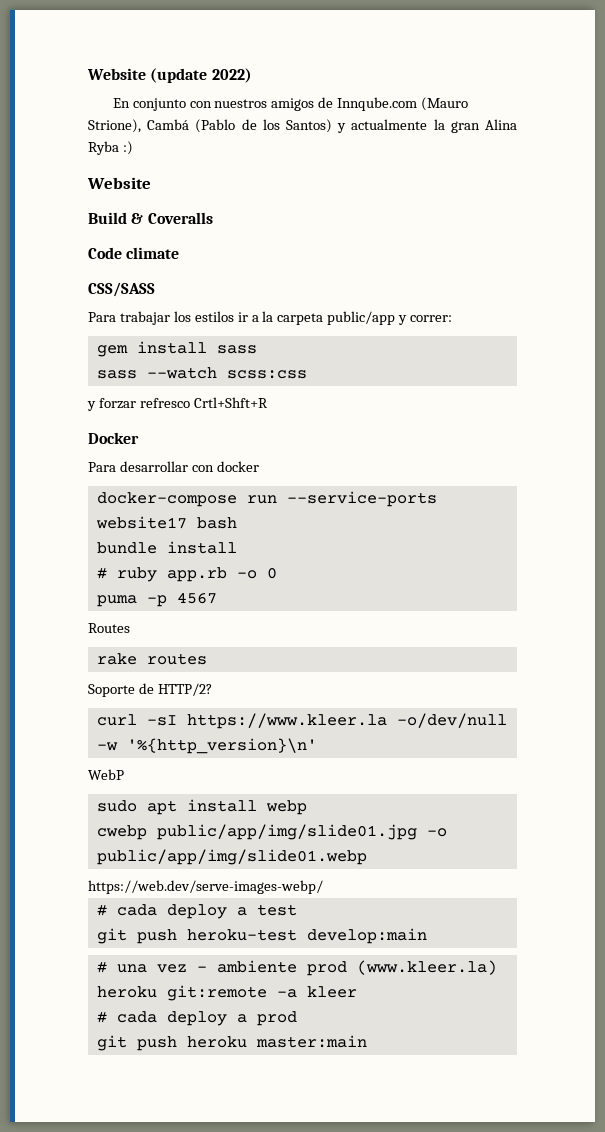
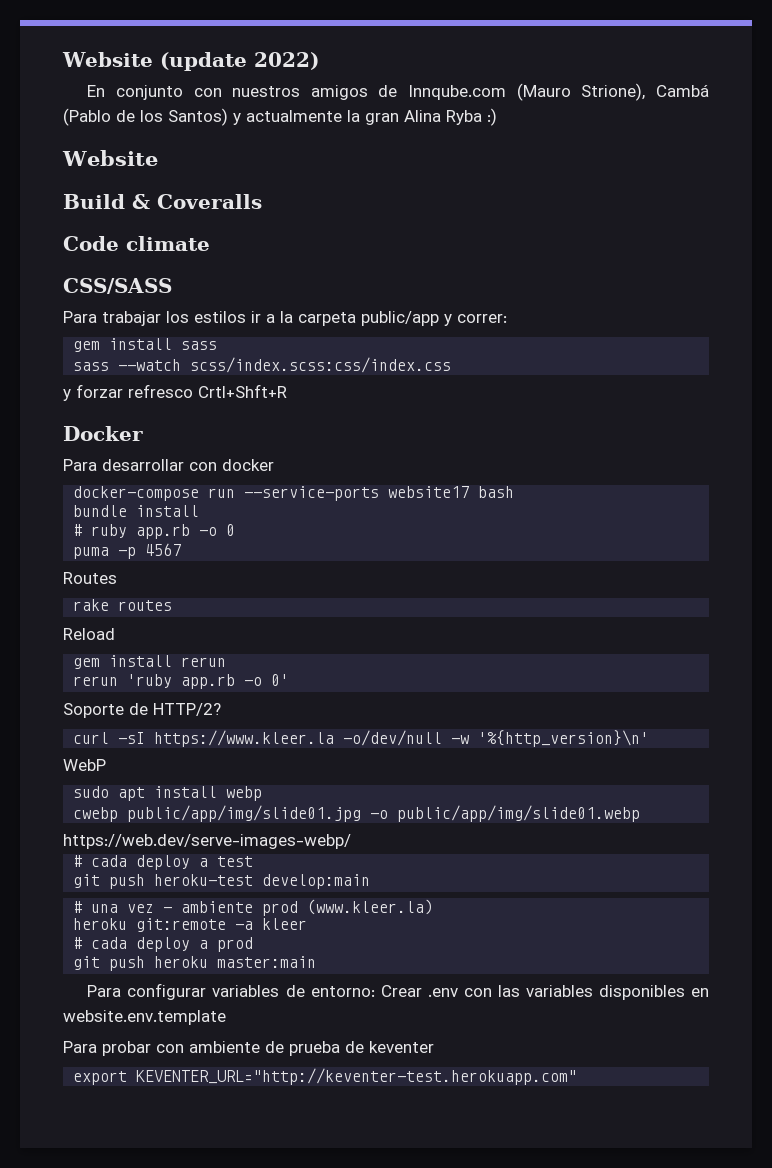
- sass --watch scss:css
+ sass --watch scss/index.scss:css/index.css
+ Reload
+ gem install rerun
+ rerun 'ruby app.rb -o 0'
+ Para configurar variables de entorno: Crear .env con las variables disponibles en website.env.template
+ Para probar con ambiente de prueba de keventer
+ export KEVENTER_URL="http://keventer-test.herokuapp.com"

